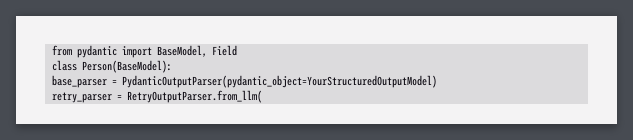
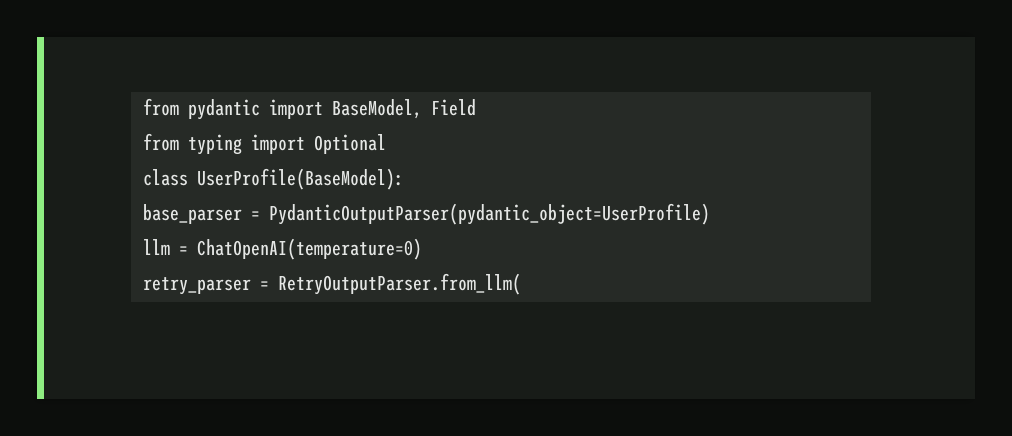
+ from typing import Optional
- class Person(BaseModel):
+ class UserProfile(BaseModel):
- base_parser = PydanticOutputParser(pydantic_object=YourStructuredOutputModel)
+ base_parser = PydanticOutputParser(pydantic_object=UserProfile)
+ llm = ChatOpenAI(temperature=0)

